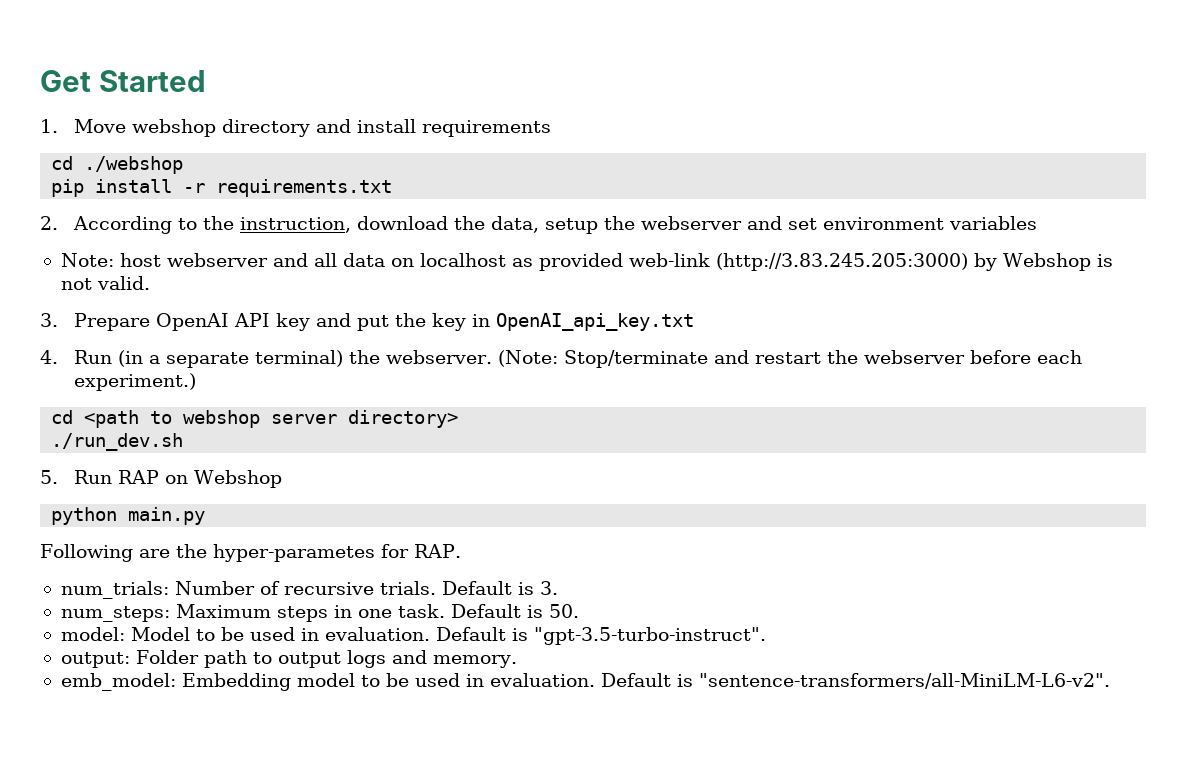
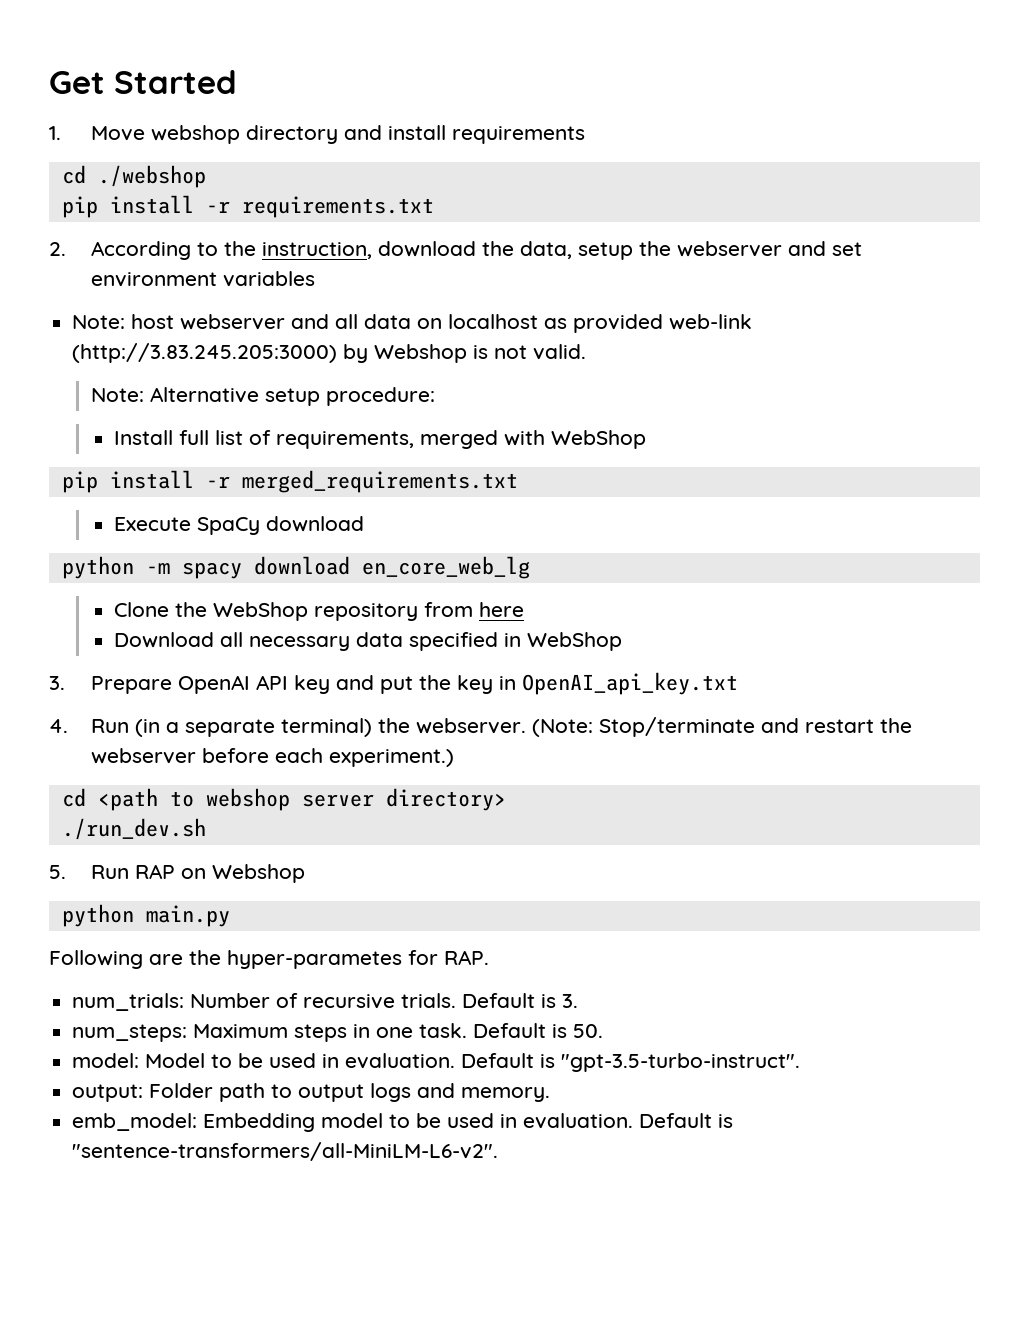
+ Note: Alternative setup procedure:
+ Install full list of requirements, merged with WebShop
+ pip install -r merged_requirements.txt
+ Execute SpaCy download
+ python -m spacy download en_core_web_lg
+ Clone the WebShop repository from here
+ Download all necessary data specified in WebShop

